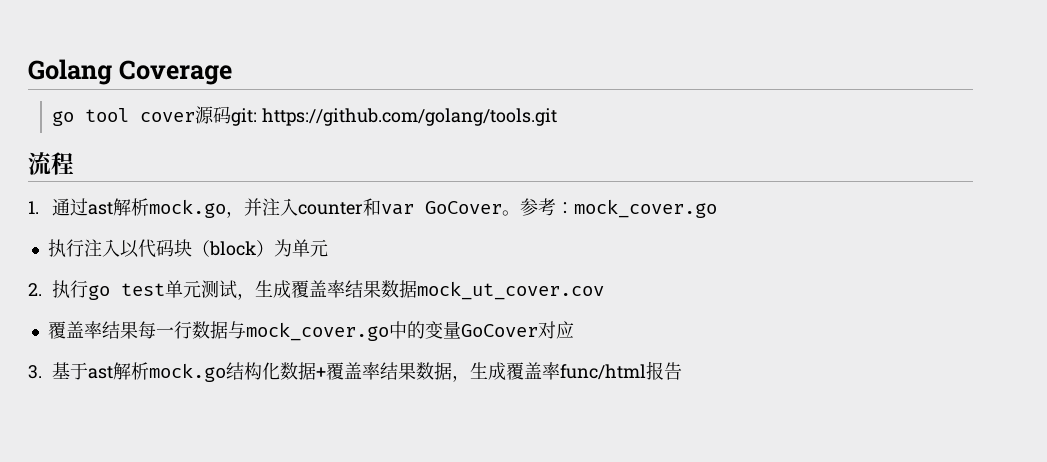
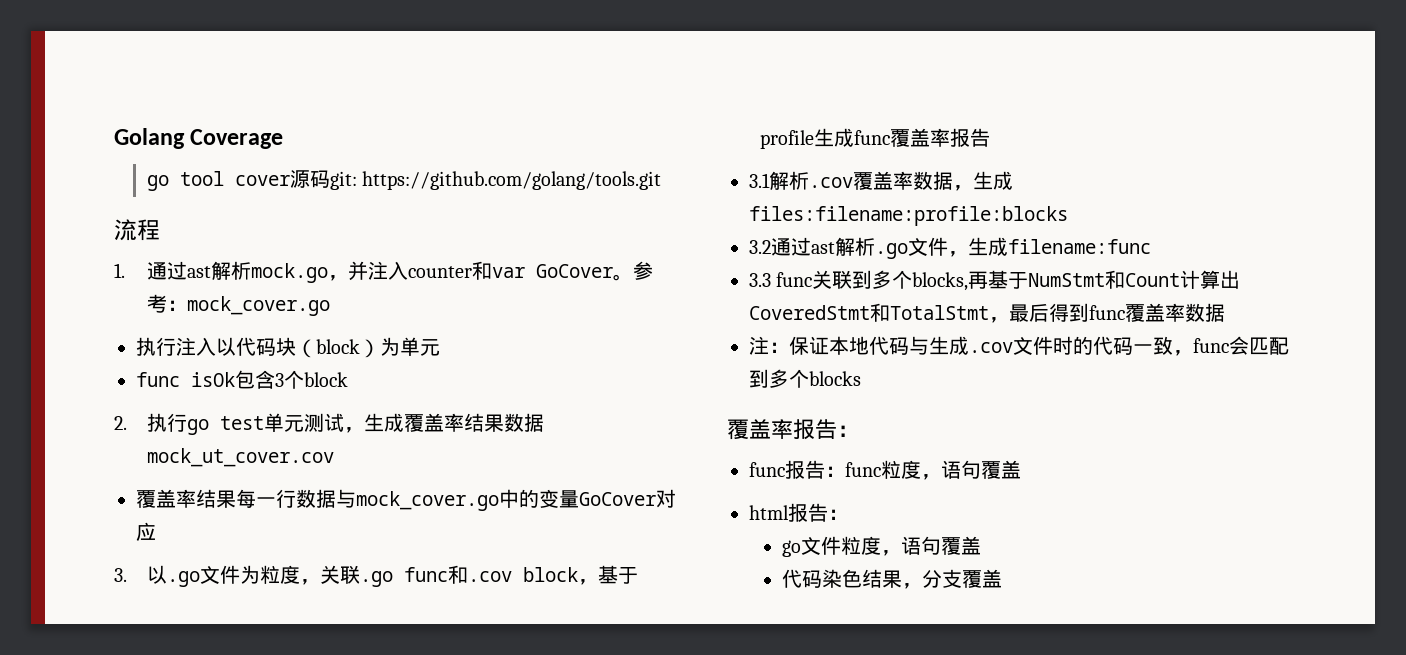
+ func isOk包含3个block
- 3.基于ast解析mock.go结构化数据+覆盖率结果数据，生成覆盖率func/html报告
+ 3.以.go文件为粒度，关联.go func和.cov block，基于profile生成func覆盖率报告
+ 3.1解析.cov覆盖率数据，生成files:filename:profile:blocks
+ 3.2通过ast解析.go文件，生成filename:func
+ 3.3 func关联到多个blocks,再基于NumStmt和Count计算出CoveredStmt和TotalStmt，最后得到func覆盖率数据
+ 注：保证本地代码与生成.cov文件时的代码一致，func会匹配到多个blocks
+ 覆盖率报告：
+ func报告：func粒度，语句覆盖
+ html报告：
+ go文件粒度，语句覆盖
+ 代码染色结果，分支覆盖

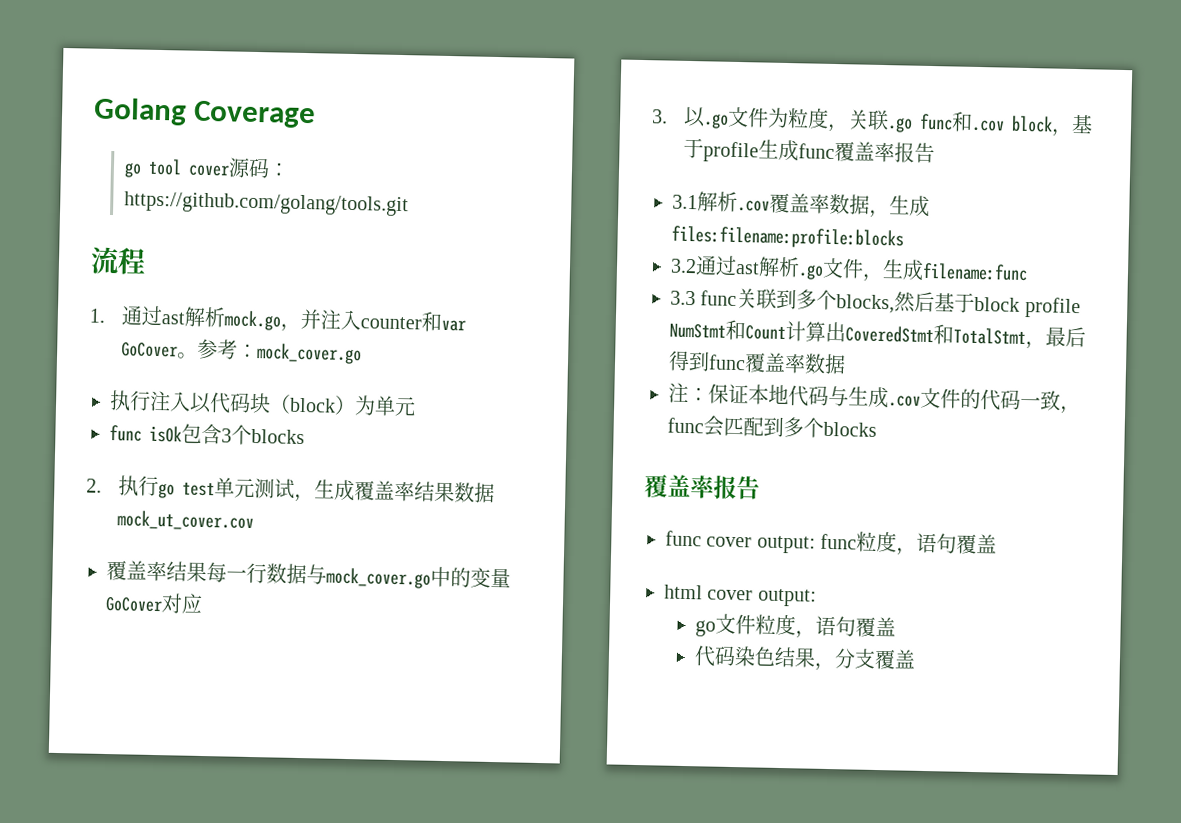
- go tool cover源码git: https://github.com/golang/tools.git
+ go tool cover源码：https://github.com/golang/tools.git
- func isOk包含3个block
+ func isOk包含3个blocks
- 3.3 func关联到多个blocks,再基于NumStmt和Count计算出CoveredStmt和TotalStmt，最后得到func覆盖率数据
+ 3.3 func关联到多个blocks,然后基于block profile NumStmt和Count计算出CoveredStmt和TotalStmt，最后得到func覆盖率数据
- 注：保证本地代码与生成.cov文件时的代码一致，func会匹配到多个blocks
- 覆盖率报告：
- func报告：func粒度，语句覆盖
+ 注：保证本地代码与生成.cov文件的代码一致，func会匹配到多个blocks
+ 覆盖率报告
+ func cover output: func粒度，语句覆盖
- html报告：
+ html cover output:

